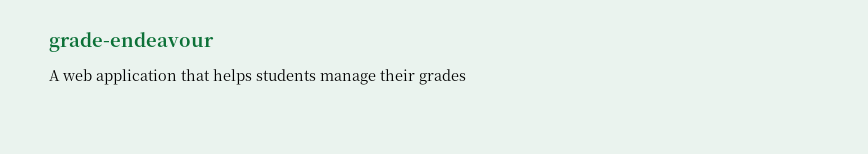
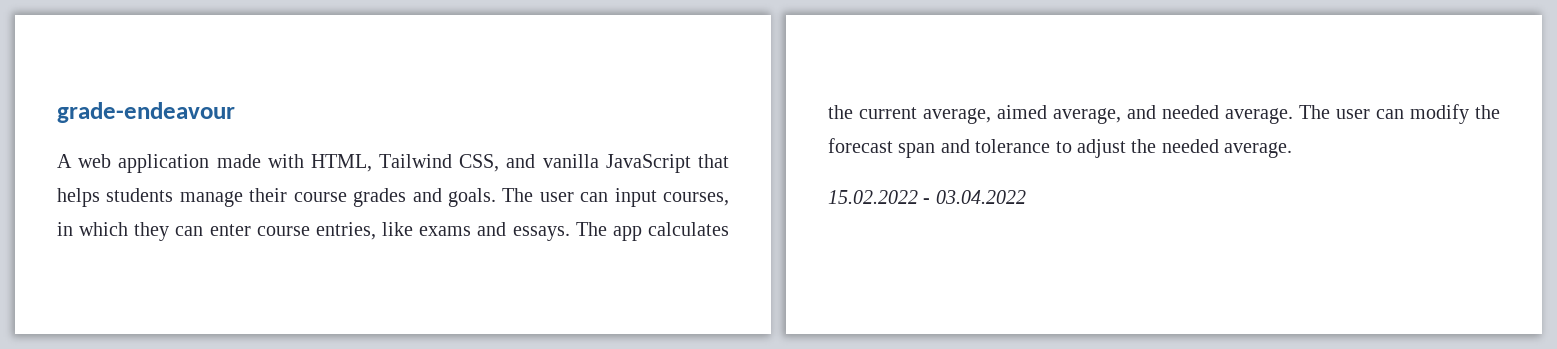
- A web application that helps students manage their grades
+ A web application made with HTML, Tailwind CSS, and vanilla JavaScript that helps students manage their course grades and goals. The user can input courses, in which they can enter course entries, like exams and essays. The app calculates the current average, aimed average, and needed average. The user can modify the forecast span and tolerance to adjust the needed average.
+ 15.02.2022 - 03.04.2022

